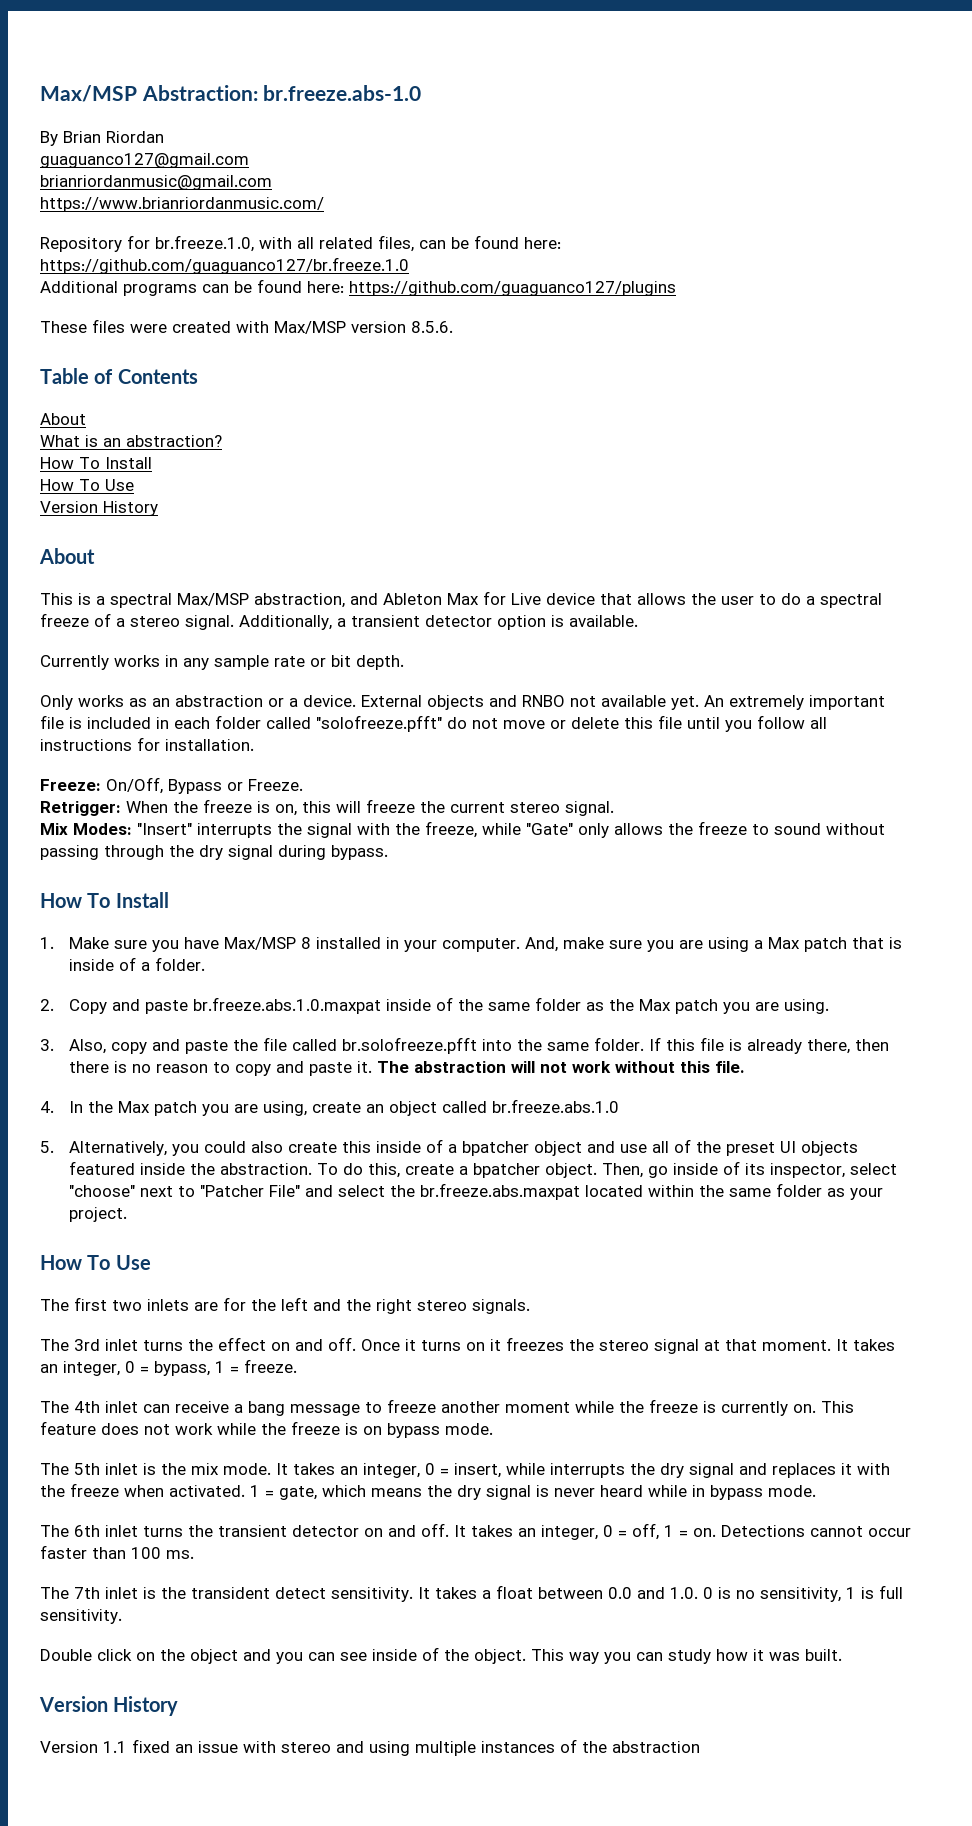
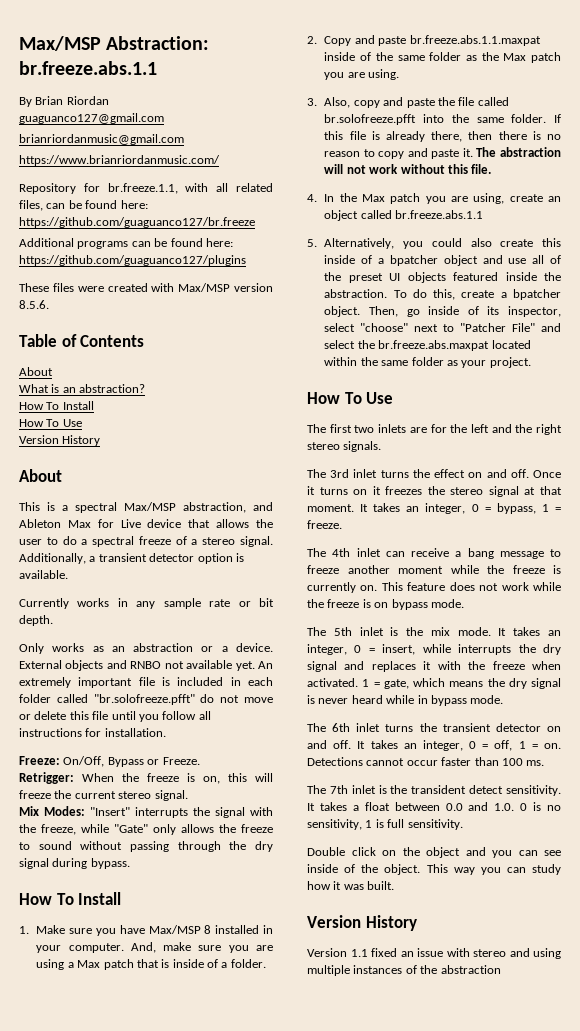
- Max/MSP Abstraction: br.freeze.abs-1.0
+ Max/MSP Abstraction: br.freeze.abs.1.1
- Repository for br.freeze.1.0, with all related files, can be found here: https://github.com/guaguanco127/br.freeze.1.0
+ Repository for br.freeze.1.1, with all related files, can be found here: https://github.com/guaguanco127/br.freeze
- An extremely important file is included in each folder called "solofreeze.pfft" do not move or delete this file until you follow all instructions for installation.
+ An extremely important file is included in each folder called "br.solofreeze.pfft" do not move or delete this file until you follow all instructions for installation.
- 2. Copy and paste br.freeze.abs.1.0.maxpat inside of the same folder as the Max patch you are using.
+ 2. Copy and paste br.freeze.abs.1.1.maxpat inside of the same folder as the Max patch you are using.
- 4. In the Max patch you are using, create an object called br.freeze.abs.1.0
+ 4. In the Max patch you are using, create an object called br.freeze.abs.1.1

